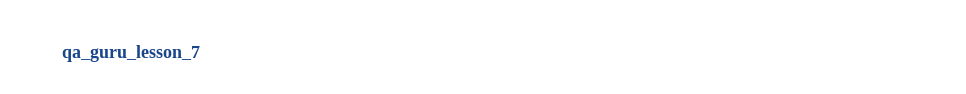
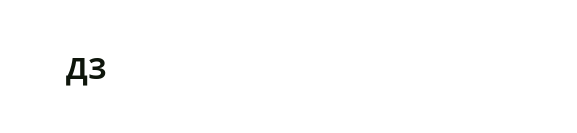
- qa_guru_lesson_7
+ ДЗ

